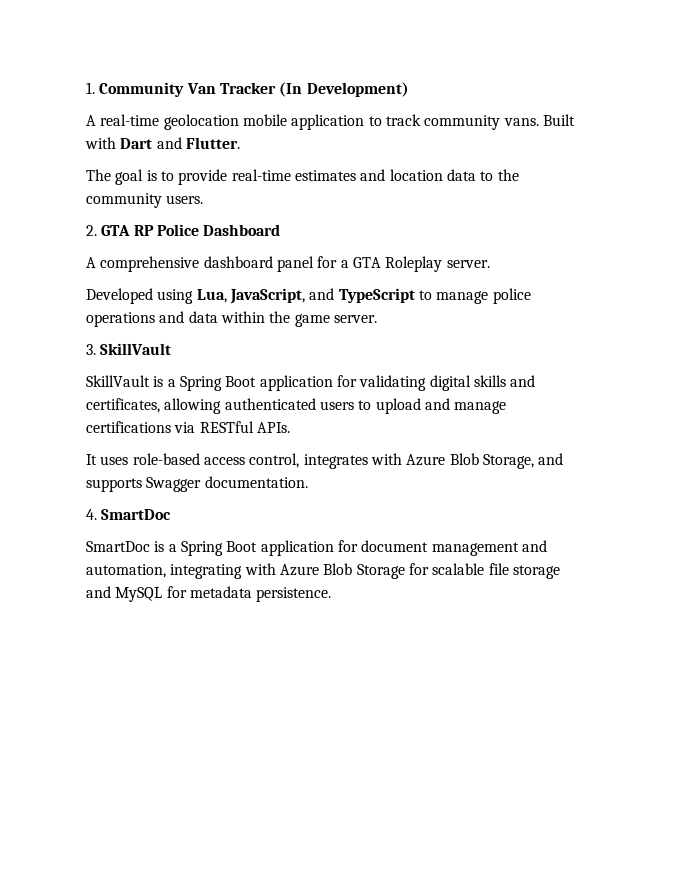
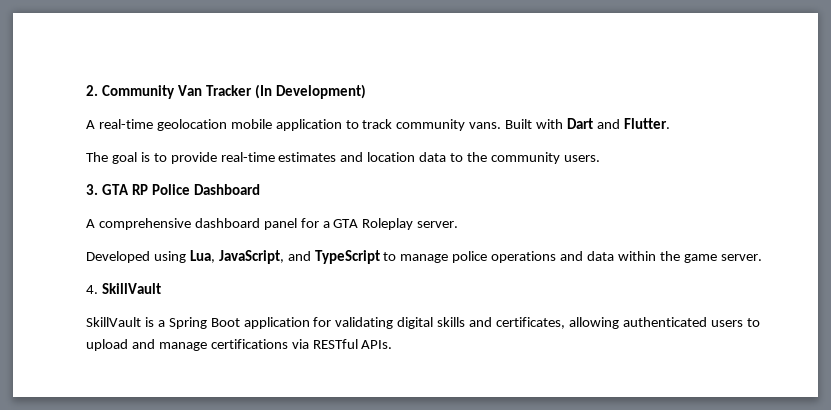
- 1. Community Van Tracker (In Development)
+ 2. Community Van Tracker (In Development)
- 2. GTA RP Police Dashboard
+ 3. GTA RP Police Dashboard
- 3. SkillVault
+ 4. SkillVault
- It uses role-based access control, integrates with Azure Blob Storage, and supports Swagger documentation.
- 4. SmartDoc
- SmartDoc is a Spring Boot application for document management and automation, integrating with Azure Blob Storage for scalable file storage and MySQL for metadata persistence.

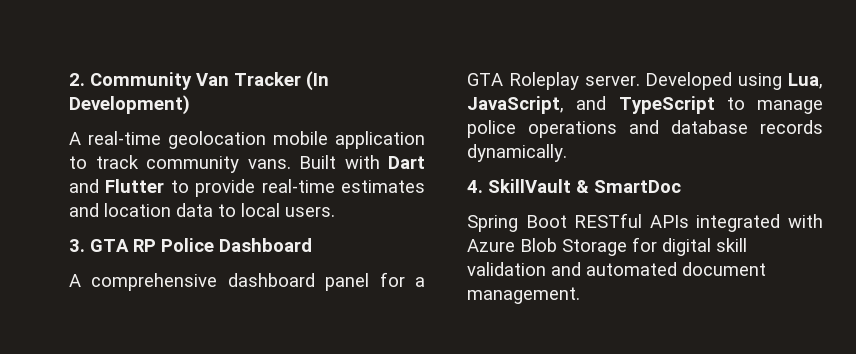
- Built with Dart and Flutter.
- The goal is to provide real-time estimates and location data to the community users.
+ Built with Dart and Flutter to provide real-time estimates and location data to local users.
- A comprehensive dashboard panel for a GTA Roleplay server.
- Developed using Lua, JavaScript, and TypeScript to manage police operations and data within the game server.
- 4. SkillVault
- SkillVault is a Spring Boot application for validating digital skills and certificates, allowing authenticated users to upload and manage certifications via RESTful APIs.
+ A comprehensive dashboard panel for a GTA Roleplay server. Developed using Lua, JavaScript, and TypeScript to manage police operations and database records dynamically.
+ 4. SkillVault & SmartDoc
+ Spring Boot RESTful APIs integrated with Azure Blob Storage for digital skill validation and automated document management.

